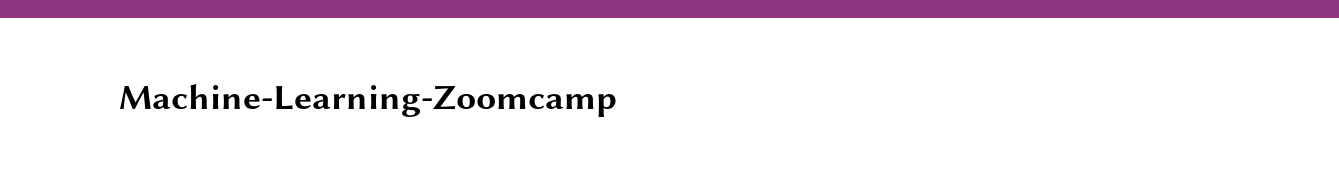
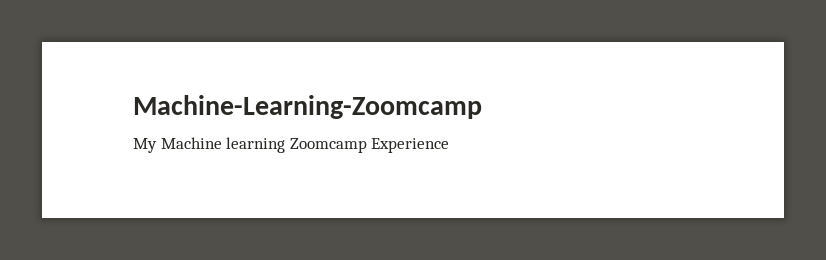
+ My Machine learning Zoomcamp Experience

